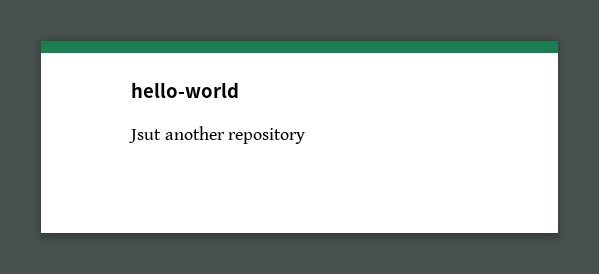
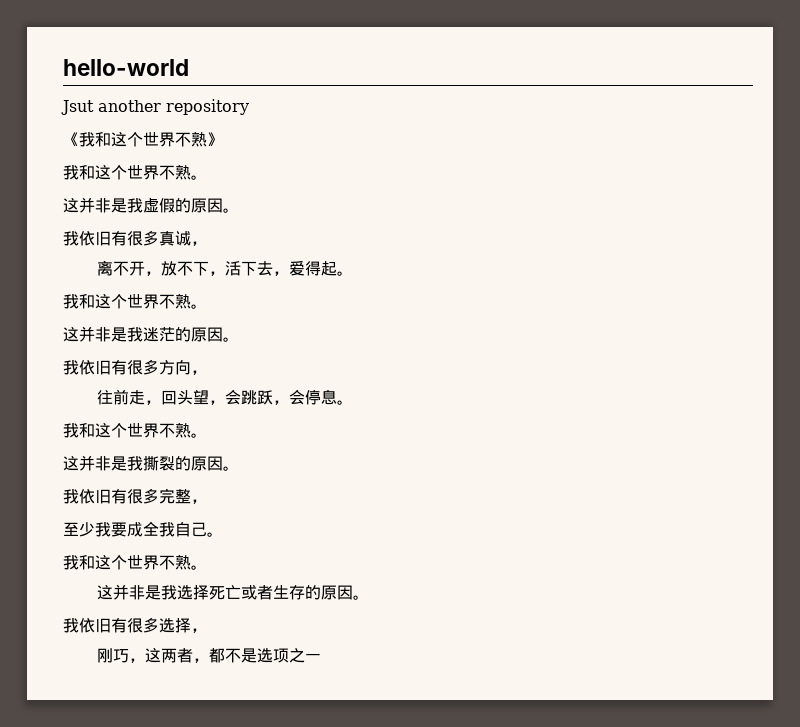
+ 《我和这个世界不熟》
+ 我和这个世界不熟。
+ 这并非是我虚假的原因。
+ 我依旧有很多真诚，
+ 离不开，放不下，活下去，爱得起。
+ 我和这个世界不熟。
+ 这并非是我迷茫的原因。
+ 我依旧有很多方向，
+ 往前走，回头望，会跳跃，会停息。
+ 我和这个世界不熟。
+ 这并非是我撕裂的原因。
+ 我依旧有很多完整，
+ 至少我要成全我自己。
+ 我和这个世界不熟。
+ 这并非是我选择死亡或者生存的原因。
+ 我依旧有很多选择，
+ 刚巧，这两者，都不是选项之一

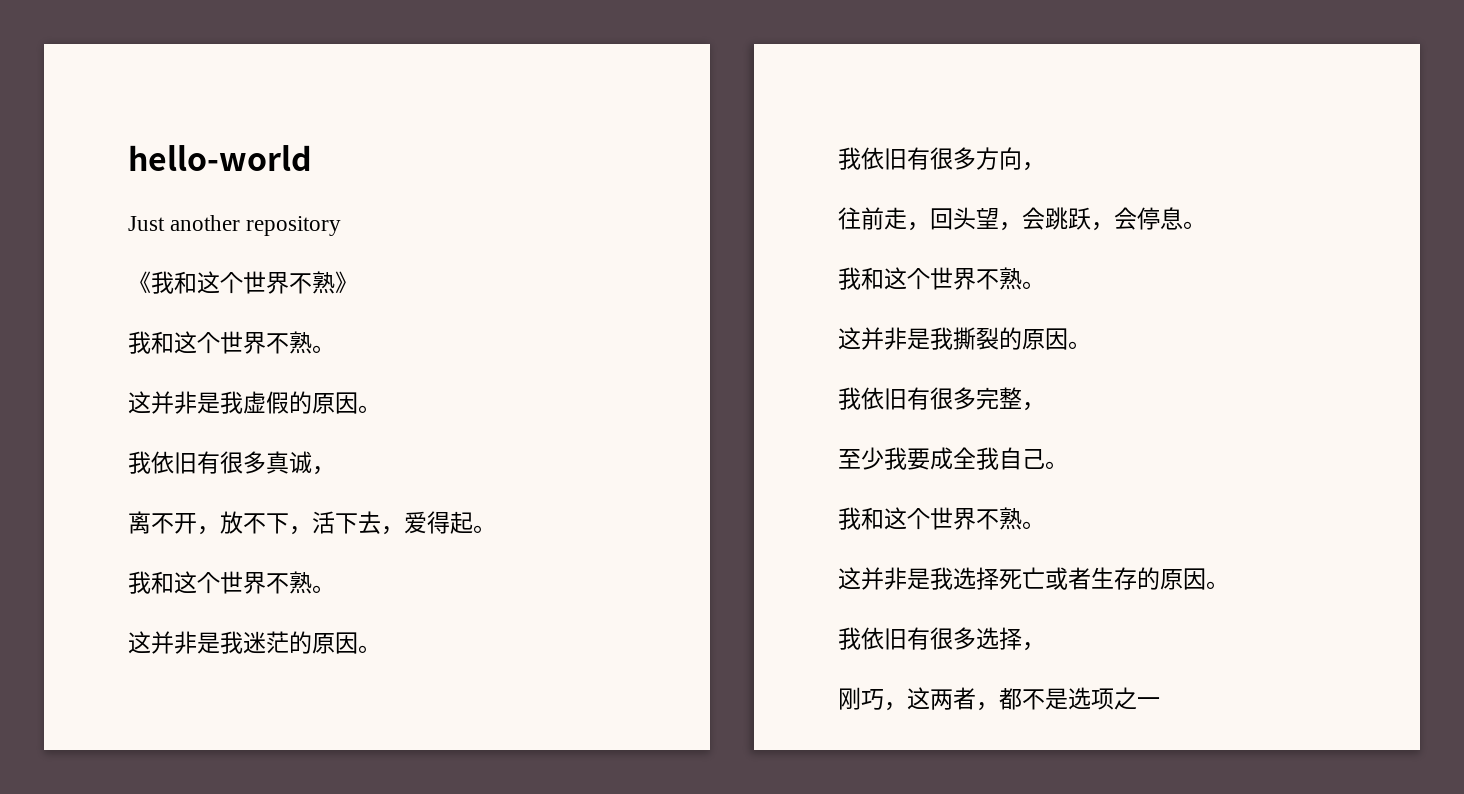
- Jsut another repository
+ Just another repository

